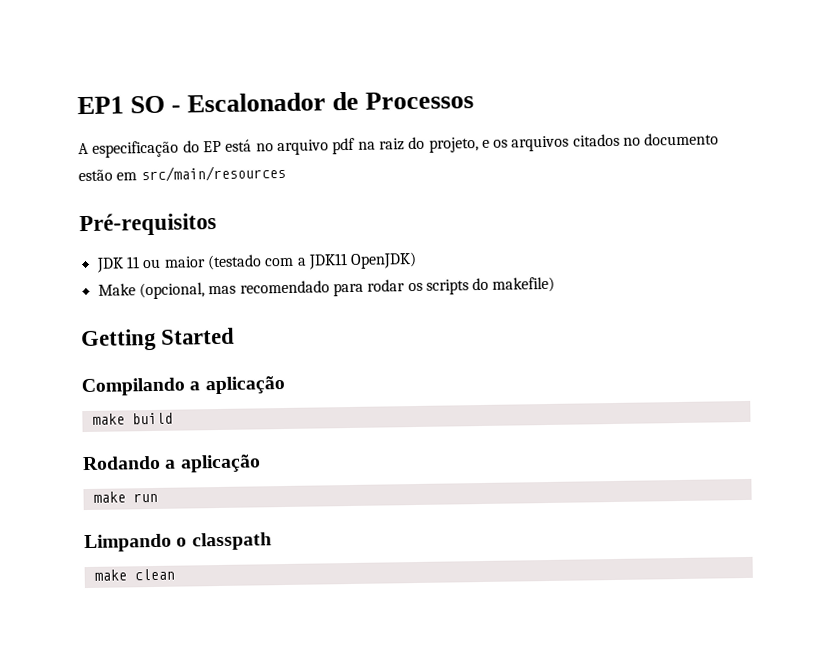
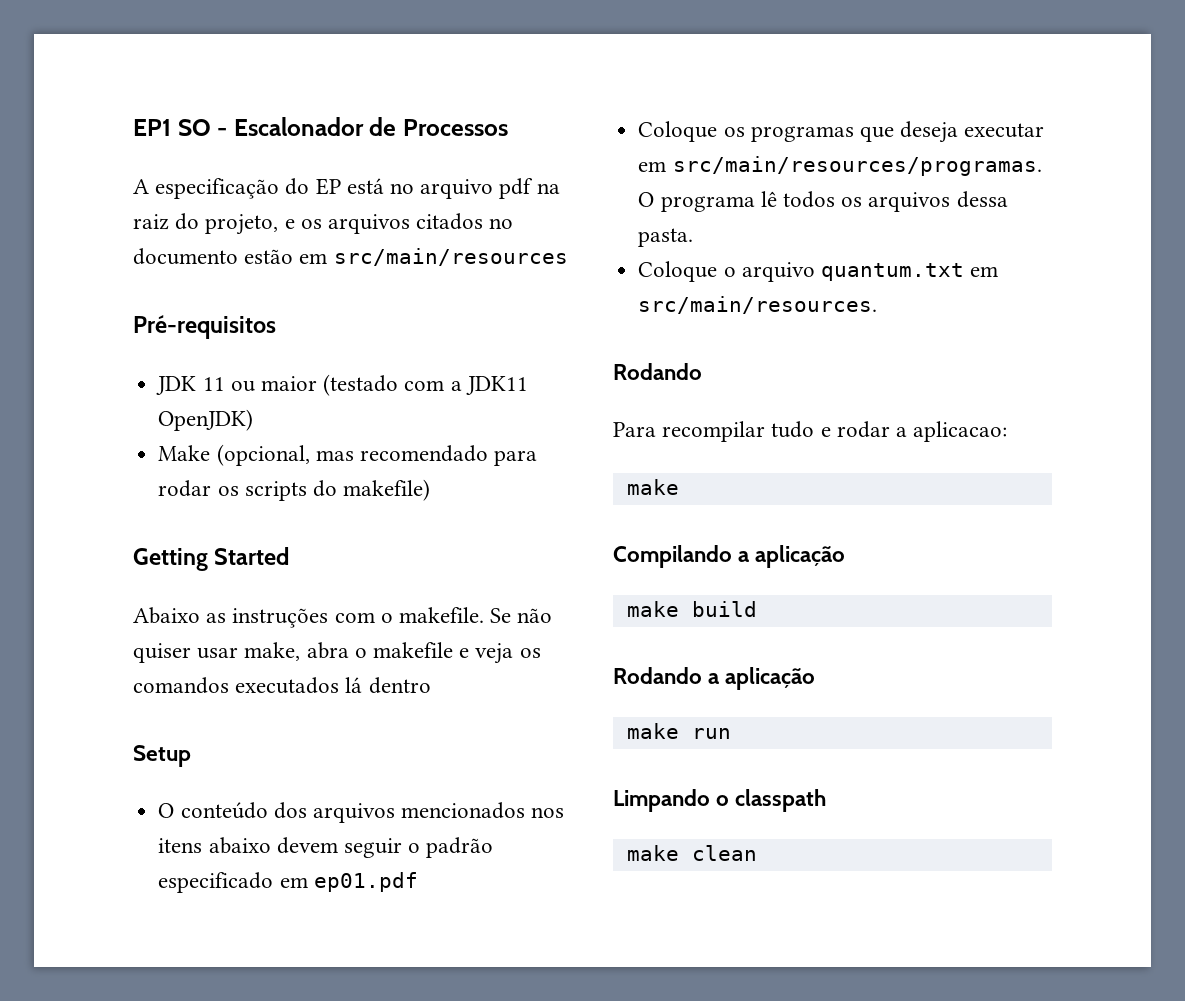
+ Abaixo as instruções com o makefile. Se não quiser usar make, abra o makefile e veja os comandos executados lá dentro
+ Setup
+ O conteúdo dos arquivos mencionados nos itens abaixo devem seguir o padrão especificado em ep01.pdf
+ Coloque os programas que deseja executar em src/main/resources/programas. O programa lê todos os arquivos dessa pasta.
+ Coloque o arquivo quantum.txt em src/main/resources.
+ Rodando
+ Para recompilar tudo e rodar a aplicacao:
+ make

